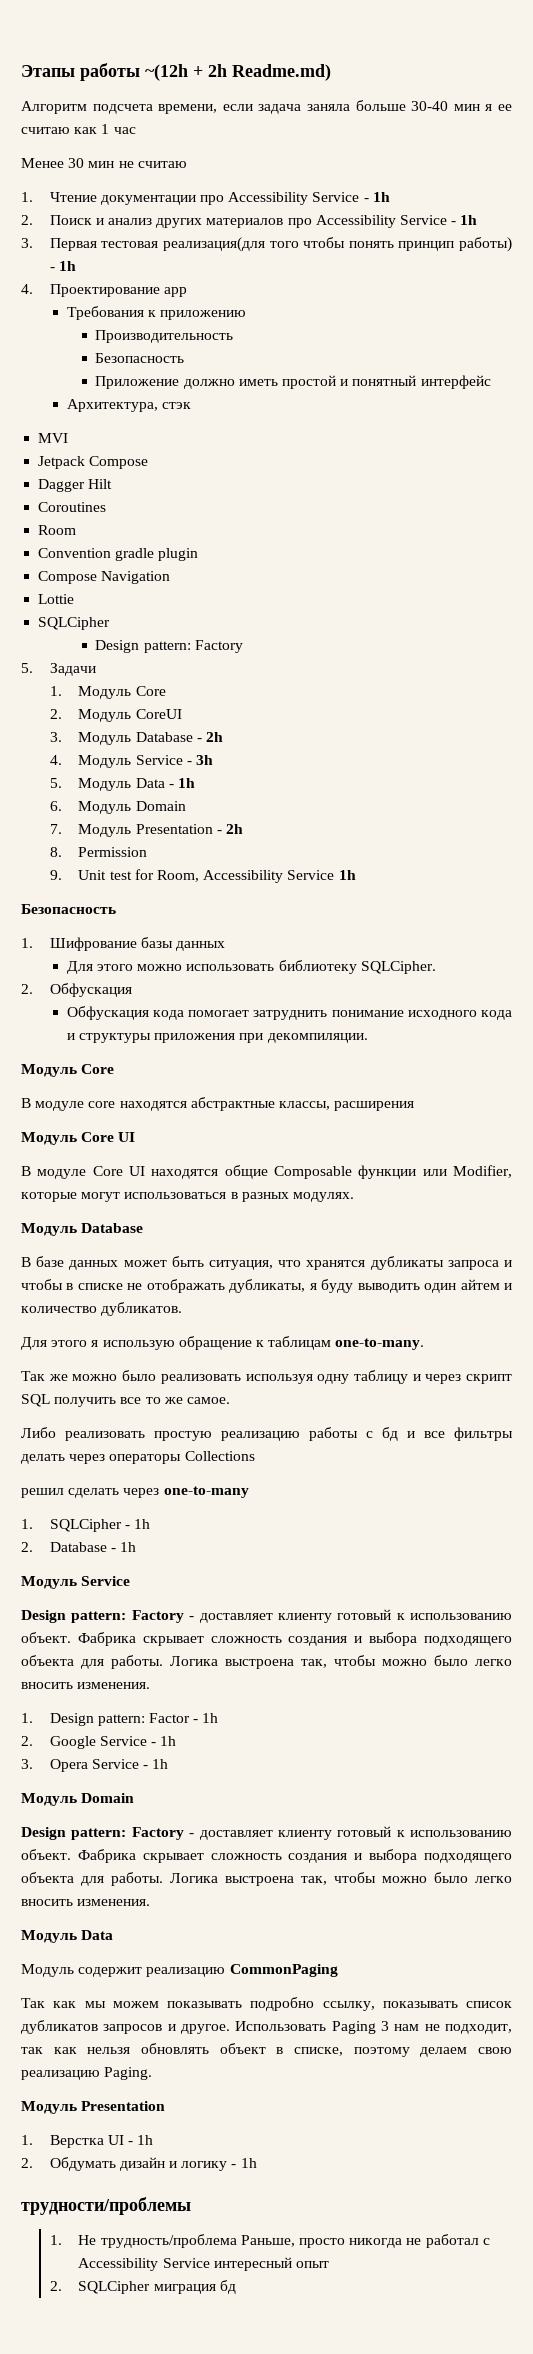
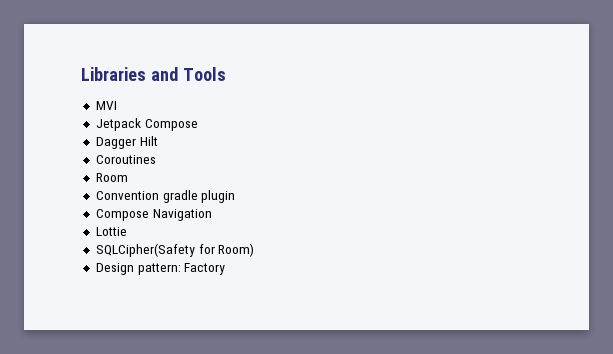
- Этапы работы ~(12h + 2h Readme.md)
- Алгоритм подсчета времени, если задача заняла больше 30-40 мин я ее считаю как 1 час
- Менее 30 мин не считаю
- 1. Чтение документации про Accessibility Service - 1h
- 2. Поиск и анализ других материалов про Accessibility Service - 1h
- 3. Первая тестовая реализация(для того чтобы понять принцип работы) - 1h
- 4. Проектирование app
- Требования к приложению
- Производительность
- Безопасность
- Приложение должно иметь простой и понятный интерфейс
- Архитектура, стэк
+ Libraries and Tools
  Lottie
- SQLCipher
+ SQLCipher(Safety for Room)
  Design pattern: Factory
- 5. Задачи
- 1. Модуль Core
- 2. Модуль CoreUI
- 3. Модуль Database - 2h
- 4. Модуль Service - 3h
- 5. Модуль Data - 1h
- 6. Модуль Domain
- 7. Модуль Presentation - 2h
- 8. Permission
- 9. Unit test for Room, Accessibility Service 1h
- Безопасность
- 1. Шифрование базы данных
- Для этого можно использовать библиотеку SQLCipher.
- 2. Обфускация
- Обфускация кода помогает затруднить понимание исходного кода и структуры приложения при декомпиляции.
- Модуль Core
- В модуле core находятся абстрактные классы, расширения
- Модуль Core UI
- В модуле Core UI находятся общие Composable функции или Modifier, которые могут использоваться в разных модулях.
- Модуль Database
- В базе данных может быть ситуация, что хранятся дубликаты запроса и чтобы в списке не отображать дубликаты, я буду выводить один айтем и количество дубликатов.
- Для этого я использую обращение к таблицам one-to-many.
- Так же можно было реализовать используя одну таблицу и через скрипт SQL получить все то же самое.
- Либо реализовать простую реализацию работы с бд и все фильтры делать через операторы Collections
- решил сделать через one-to-many
- 1. SQLCipher - 1h
- 2. Database - 1h
- Модуль Service
- Design pattern: Factory - доставляет клиенту готовый к использованию объект. Фабрика скрывает сложность создания и выбора подходящего объекта для работы. Логика выстроена так, чтобы можно было легко вносить изменения.
- 1. Design pattern: Factor - 1h
- 2. Google Service - 1h
- 3. Opera Service - 1h
- Модуль Domain
- Design pattern: Factory - доставляет клиенту готовый к использованию объект. Фабрика скрывает сложность создания и выбора подходящего объекта для работы. Логика выстроена так, чтобы можно было легко вносить изменения.
- Модуль Data
- Модуль содержит реализацию CommonPaging
- Так как мы можем показывать подробно ссылку, показывать список дубликатов запросов и другое. Использовать Paging 3 нам не подходит, так как нельзя обновлять объект в списке, поэтому делаем свою реализацию Paging.
- Модуль Presentation
- 1. Верстка UI - 1h
- 2. Обдумать дизайн и логику - 1h
- трудности/проблемы
- 1. Не трудность/проблема Раньше, просто никогда не работал с Accessibility Service интересный опыт
- 2. SQLCipher миграция бд

